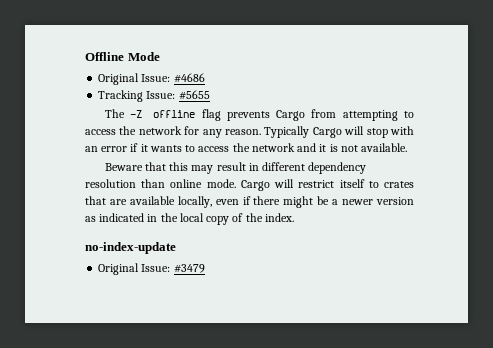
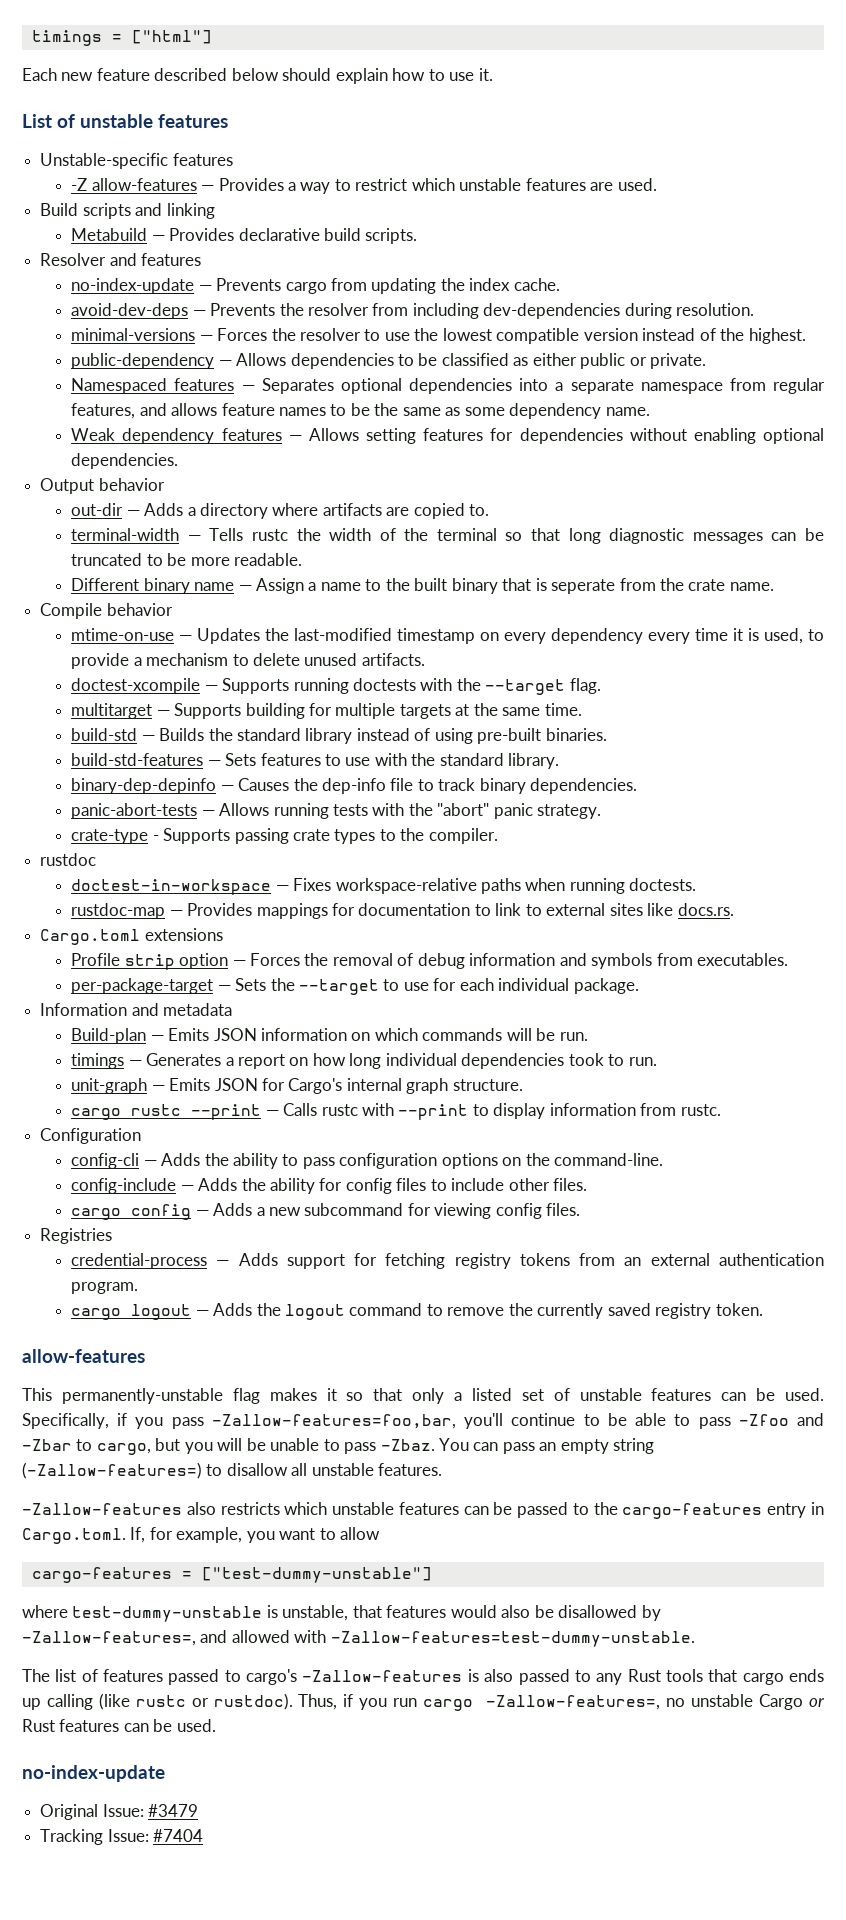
- Offline Mode
- Original Issue: #4686
- Tracking Issue: #5655
- The -Z offline flag prevents Cargo from attempting to access the network for any reason. Typically Cargo will stop with an error if it wants to access the network and it is not available.
- Beware that this may result in different dependency resolution than online mode. Cargo will restrict itself to crates that are available locally, even if there might be a newer version as indicated in the local copy of the index.
+ timings = ["html"]
+ Each new feature described below should explain how to use it.
+ List of unstable features
+ Unstable-specific features
+ -Z allow-features — Provides a way to restrict which unstable features are used.
+ Build scripts and linking
+ Metabuild — Provides declarative build scripts.
+ Resolver and features
+ no-index-update — Prevents cargo from updating the index cache.
+ avoid-dev-deps — Prevents the resolver from including dev-dependencies during resolution.
+ minimal-versions — Forces the resolver to use the lowest compatible version instead of the highest.
+ public-dependency — Allows dependencies to be classified as either public or private.
+ Namespaced features — Separates optional dependencies into a separate namespace from regular features, and allows feature names to be the same as some dependency name.
+ Weak dependency features — Allows setting features for dependencies without enabling optional dependencies.
+ Output behavior
+ out-dir — Adds a directory where artifacts are copied to.
+ terminal-width — Tells rustc the width of the terminal so that long diagnostic messages can be truncated to be more readable.
+ Different binary name — Assign a name to the built binary that is seperate from the crate name.
+ Compile behavior
+ mtime-on-use — Updates the last-modified timestamp on every dependency every time it is used, to provide a mechanism to delete unused artifacts.
+ doctest-xcompile — Supports running doctests with the --target flag.
+ multitarget — Supports building for multiple targets at the same time.
+ build-std — Builds the standard library instead of using pre-built binaries.
+ build-std-features — Sets features to use with the standard library.
+ binary-dep-depinfo — Causes the dep-info file to track binary dependencies.
+ panic-abort-tests — Allows running tests with the "abort" panic strategy.
+ crate-type - Supports passing crate types to the compiler.
+ rustdoc
+ doctest-in-workspace — Fixes workspace-relative paths when running doctests.
+ rustdoc-map — Provides mappings for documentation to link to external sites like docs.rs.
+ Cargo.toml extensions
+ Profile strip option — Forces the removal of debug information and symbols from executables.
+ per-package-target — Sets the --target to use for each individual package.
+ Information and metadata
+ Build-plan — Emits JSON information on which commands will be run.
+ timings — Generates a report on how long individual dependencies took to run.
+ unit-graph — Emits JSON for Cargo's internal graph structure.
+ cargo rustc --print — Calls rustc with --print to display information from rustc.
+ Configuration
+ config-cli — Adds the ability to pass configuration options on the command-line.
+ config-include — Adds the ability for config files to include other files.
+ cargo config — Adds a new subcommand for viewing config files.
+ Registries
+ credential-process — Adds support for fetching registry tokens from an external authentication program.
+ cargo logout — Adds the logout command to remove the currently saved registry token.
+ allow-features
+ This permanently-unstable flag makes it so that only a listed set of unstable features can be used. Specifically, if you pass -Zallow-features=foo,bar, you'll continue to be able to pass -Zfoo and -Zbar to cargo, but you will be unable to pass -Zbaz. You can pass an empty string (-Zallow-features=) to disallow all unstable features.
+ -Zallow-features also restricts which unstable features can be passed to the cargo-features entry in Cargo.toml. If, for example, you want to allow
+ cargo-features = ["test-dummy-unstable"]
+ where test-dummy-unstable is unstable, that features would also be disallowed by -Zallow-features=, and allowed with -Zallow-features=test-dummy-unstable.
+ The list of features passed to cargo's -Zallow-features is also passed to any Rust tools that cargo ends up calling (like rustc or rustdoc). Thus, if you run cargo -Zallow-features=, no unstable Cargo or Rust features can be used.
+ Tracking Issue: #7404

